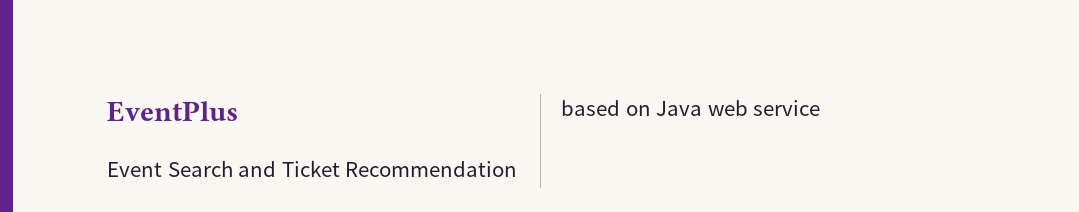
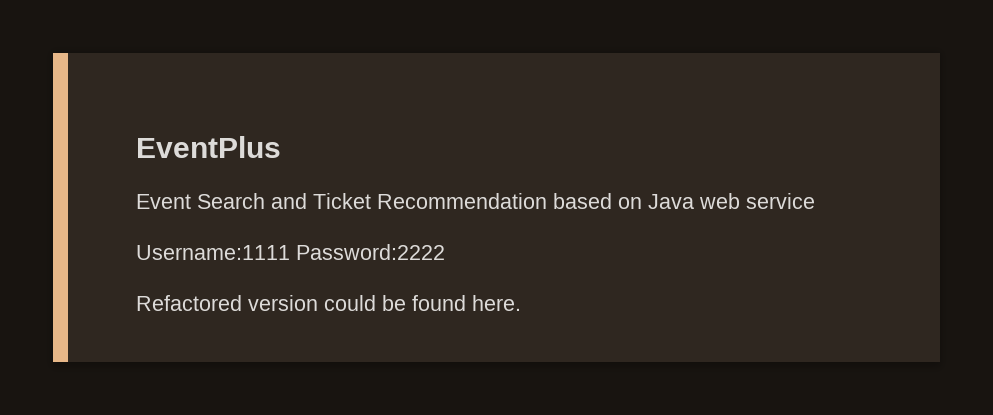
+ Username:1111 Password:2222
+ Refactored version could be found here.

